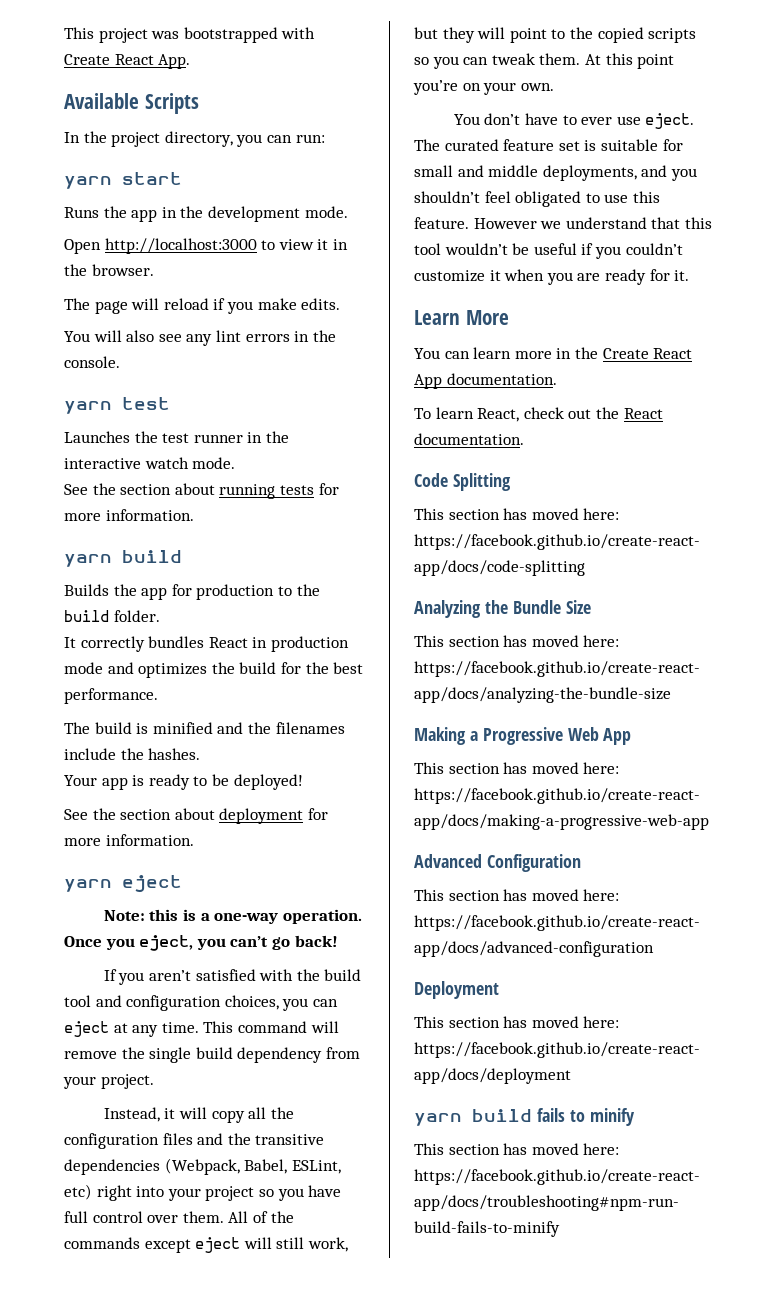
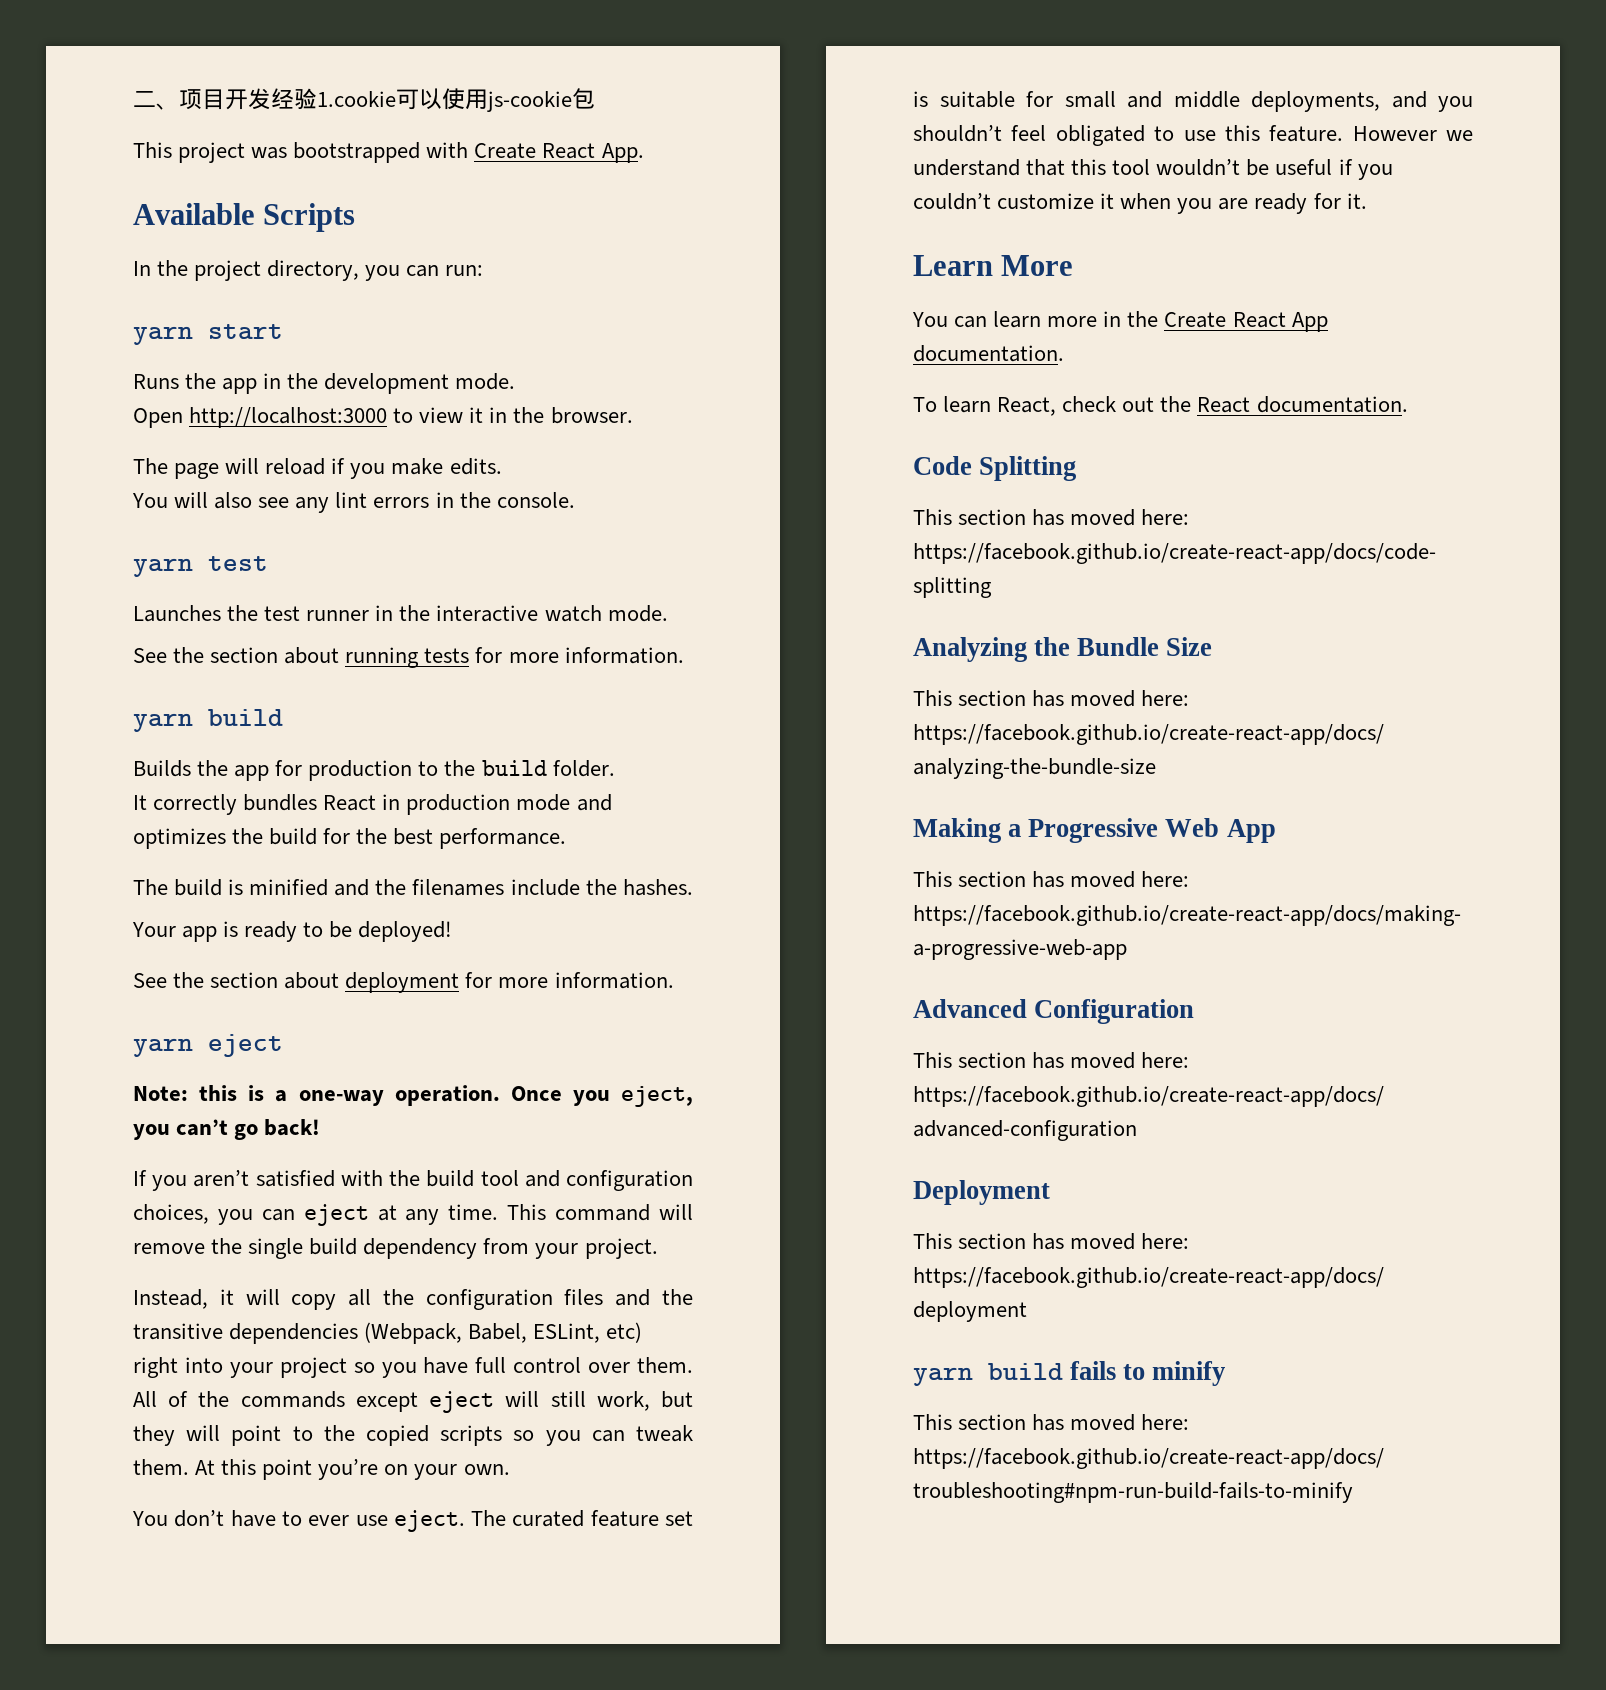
+ 二、项目开发经验1.cookie可以使用js-cookie包

